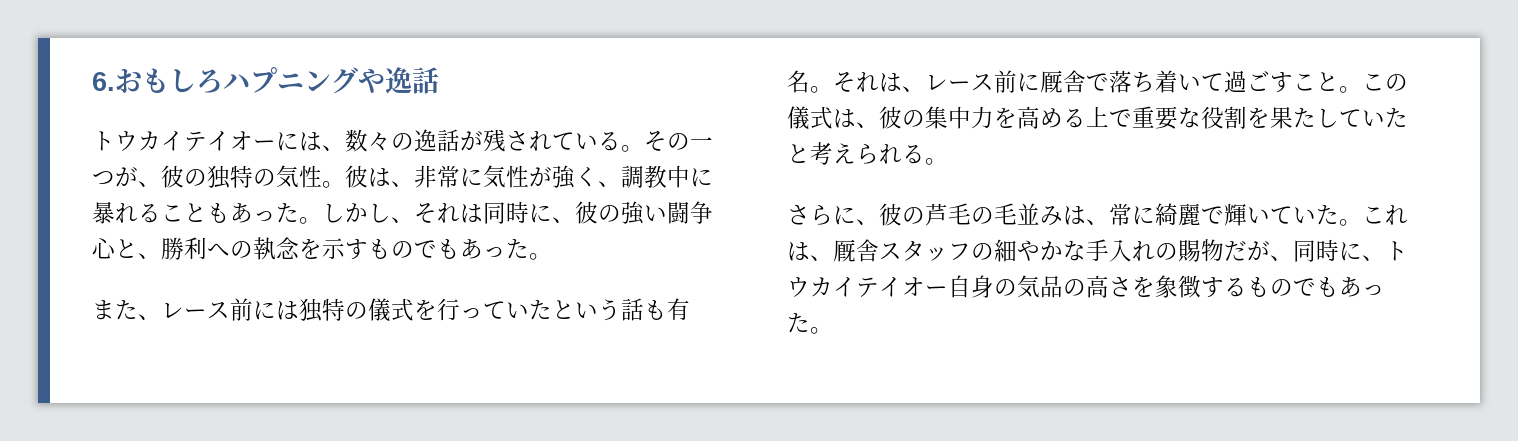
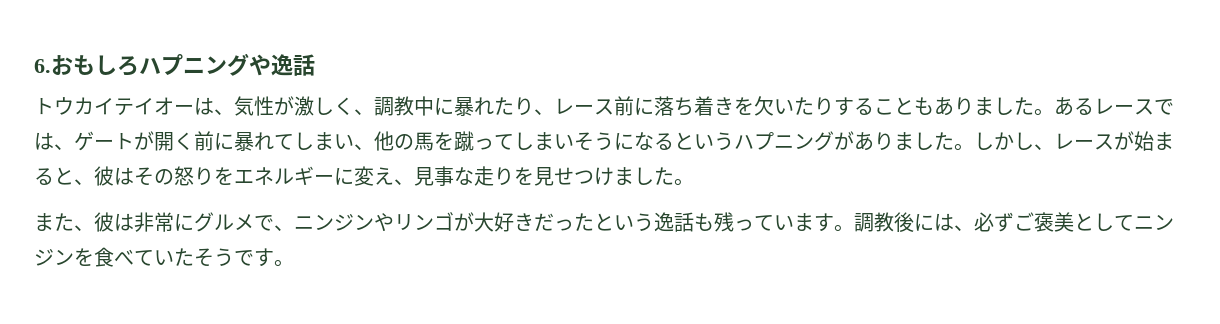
- トウカイテイオーには、数々の逸話が残されている。その一つが、彼の独特の気性。彼は、非常に気性が強く、調教中に暴れることもあった。しかし、それは同時に、彼の強い闘争心と、勝利への執念を示すものでもあった。
- また、レース前には独特の儀式を行っていたという話も有名。それは、レース前に厩舎で落ち着いて過ごすこと。この儀式は、彼の集中力を高める上で重要な役割を果たしていたと考えられる。
- さらに、彼の芦毛の毛並みは、常に綺麗で輝いていた。これは、厩舎スタッフの細やかな手入れの賜物だが、同時に、トウカイテイオー自身の気品の高さを象徴するものでもあった。
+ トウカイテイオーは、気性が激しく、調教中に暴れたり、レース前に落ち着きを欠いたりすることもありました。あるレースでは、ゲートが開く前に暴れてしまい、他の馬を蹴ってしまいそうになるというハプニングがありました。しかし、レースが始まると、彼はその怒りをエネルギーに変え、見事な走りを見せつけました。
+ また、彼は非常にグルメで、ニンジンやリンゴが大好きだったという逸話も残っています。調教後には、必ずご褒美としてニンジンを食べていたそうです。

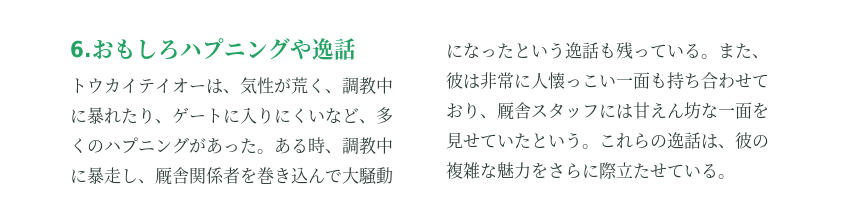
- トウカイテイオーは、気性が激しく、調教中に暴れたり、レース前に落ち着きを欠いたりすることもありました。あるレースでは、ゲートが開く前に暴れてしまい、他の馬を蹴ってしまいそうになるというハプニングがありました。しかし、レースが始まると、彼はその怒りをエネルギーに変え、見事な走りを見せつけました。
- また、彼は非常にグルメで、ニンジンやリンゴが大好きだったという逸話も残っています。調教後には、必ずご褒美としてニンジンを食べていたそうです。
+ トウカイテイオーは、気性が荒く、調教中に暴れたり、ゲートに入りにくいなど、多くのハプニングがあった。ある時、調教中に暴走し、厩舎関係者を巻き込んで大騒動になったという逸話も残っている。また、彼は非常に人懐っこい一面も持ち合わせており、厩舎スタッフには甘えん坊な一面を見せていたという。これらの逸話は、彼の複雑な魅力をさらに際立たせている。

